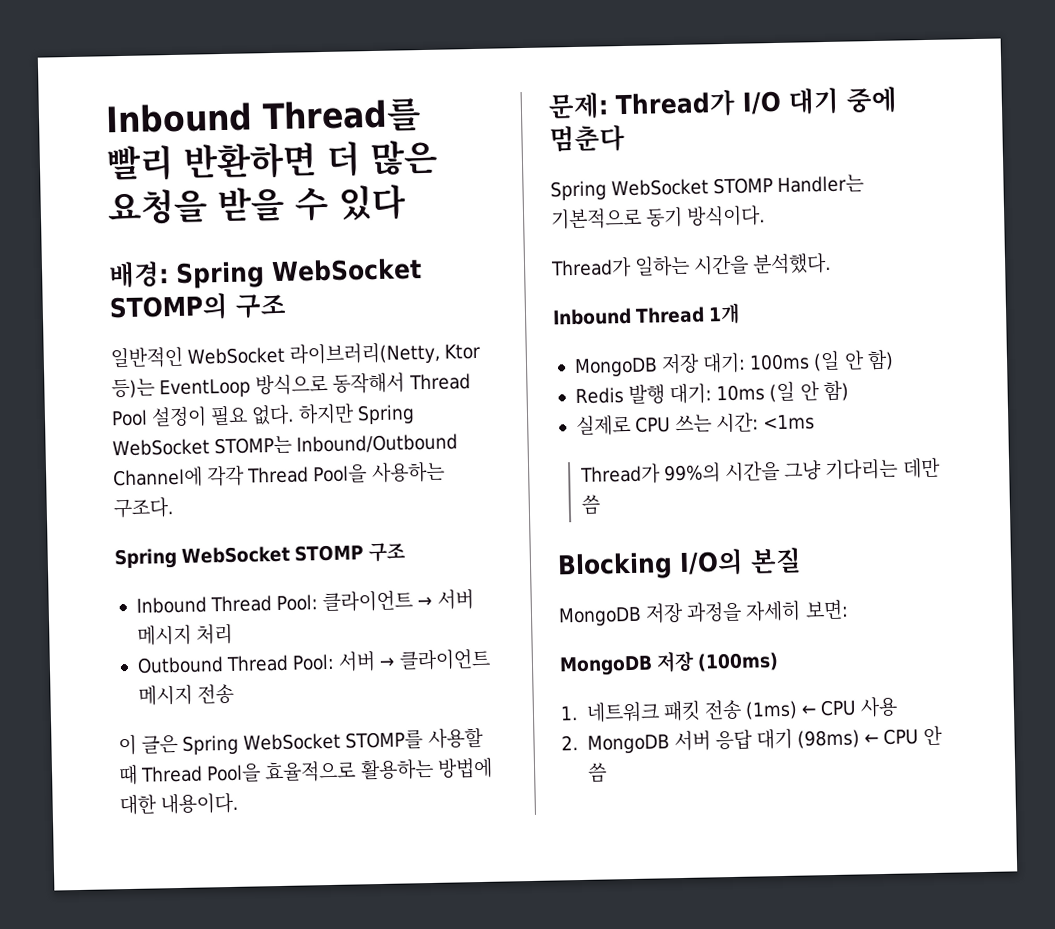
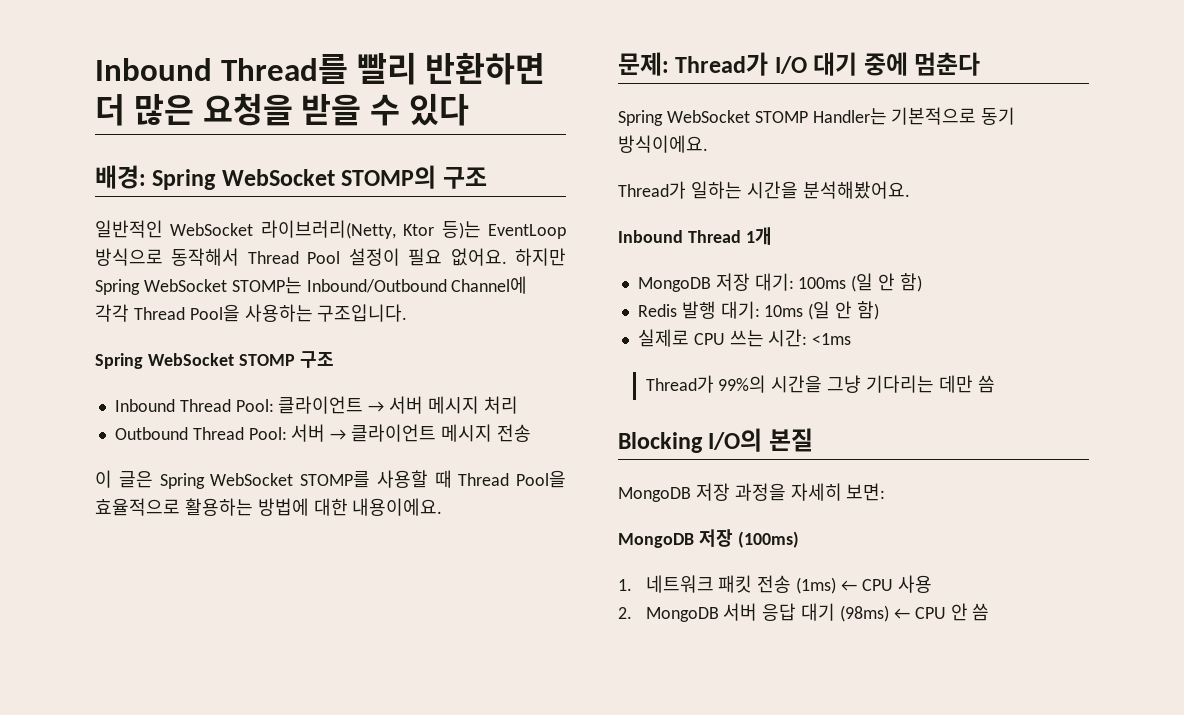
- 일반적인 WebSocket 라이브러리(Netty, Ktor 등)는 EventLoop 방식으로 동작해서 Thread Pool 설정이 필요 없다.
+ 일반적인 WebSocket 라이브러리(Netty, Ktor 등)는 EventLoop 방식으로 동작해서 Thread Pool 설정이 필요 없어요.
- 하지만 Spring WebSocket STOMP는 Inbound/Outbound Channel에 각각 Thread Pool을 사용하는 구조다.
+ 하지만 Spring WebSocket STOMP는 Inbound/Outbound Channel에 각각 Thread Pool을 사용하는 구조입니다.
- 이 글은 Spring WebSocket STOMP를 사용할 때 Thread Pool을 효율적으로 활용하는 방법에 대한 내용이다.
+ 이 글은 Spring WebSocket STOMP를 사용할 때 Thread Pool을 효율적으로 활용하는 방법에 대한 내용이에요.
- Spring WebSocket STOMP Handler는 기본적으로 동기 방식이다.
+ Spring WebSocket STOMP Handler는 기본적으로 동기 방식이에요.
- Thread가 일하는 시간을 분석했다.
+ Thread가 일하는 시간을 분석해봤어요.

